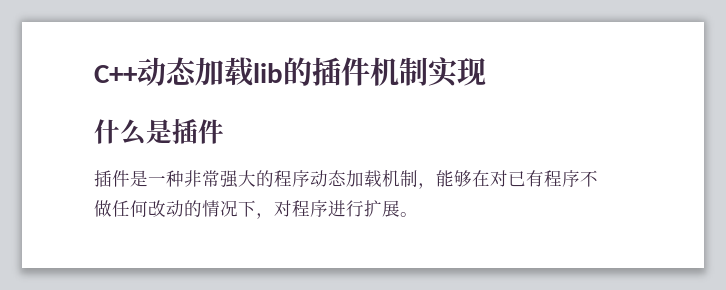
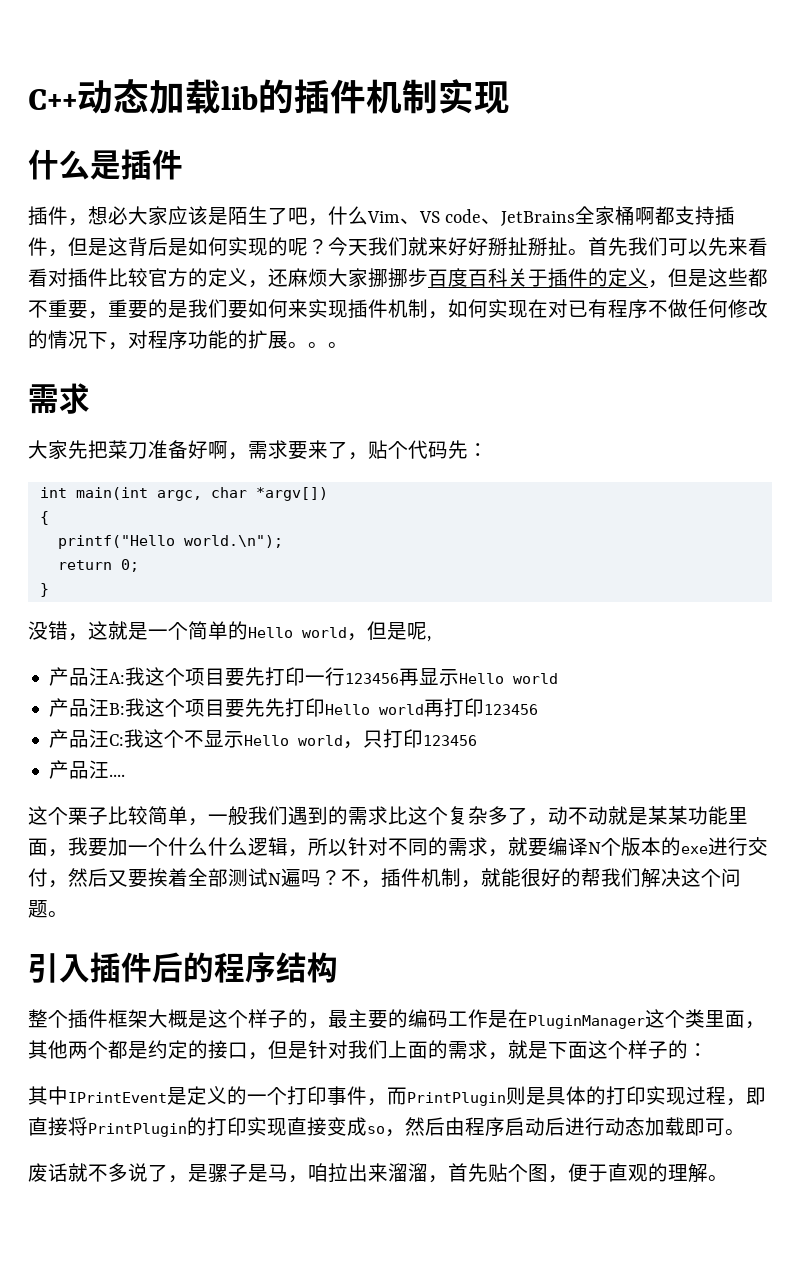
- 插件是一种非常强大的程序动态加载机制，能够在对已有程序不做任何改动的情况下，对程序进行扩展。
+ 插件，想必大家应该是陌生了吧，什么Vim、VS code、JetBrains全家桶啊都支持插件，但是这背后是如何实现的呢？今天我们就来好好掰扯掰扯。首先我们可以先来看看对插件比较官方的定义，还麻烦大家挪挪步百度百科关于插件的定义，但是这些都不重要，重要的是我们要如何来实现插件机制，如何实现在对已有程序不做任何修改的情况下，对程序功能的扩展。。。
+ 需求
+ 大家先把菜刀准备好啊，需求要来了，贴个代码先：
+ int main(int argc, char *argv[])
+ {
+ printf("Hello world.\n");
+ return 0;
+ }
+ 没错，这就是一个简单的Hello world，但是呢,
+ 产品汪A:我这个项目要先打印一行123456再显示Hello world
+ 产品汪B:我这个项目要先先打印Hello world再打印123456
+ 产品汪C:我这个不显示Hello world，只打印123456
+ 产品汪....
+ 这个栗子比较简单，一般我们遇到的需求比这个复杂多了，动不动就是某某功能里面，我要加一个什么什么逻辑，所以针对不同的需求，就要编译N个版本的exe进行交付，然后又要挨着全部测试N遍吗？不，插件机制，就能很好的帮我们解决这个问题。
+ 引入插件后的程序结构
+ 整个插件框架大概是这个样子的，最主要的编码工作是在PluginManager这个类里面，其他两个都是约定的接口，但是针对我们上面的需求，就是下面这个样子的：
+ 其中IPrintEvent是定义的一个打印事件，而PrintPlugin则是具体的打印实现过程，即直接将PrintPlugin的打印实现直接变成so，然后由程序启动后进行动态加载即可。
+ 废话就不多说了，是骡子是马，咱拉出来溜溜，首先贴个图，便于直观的理解。

